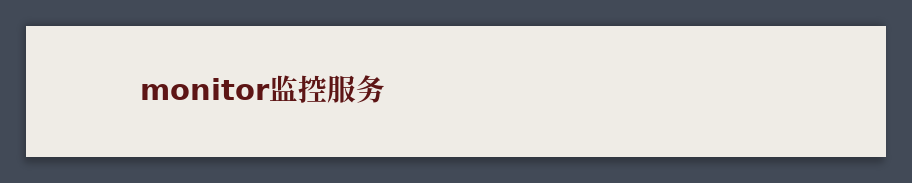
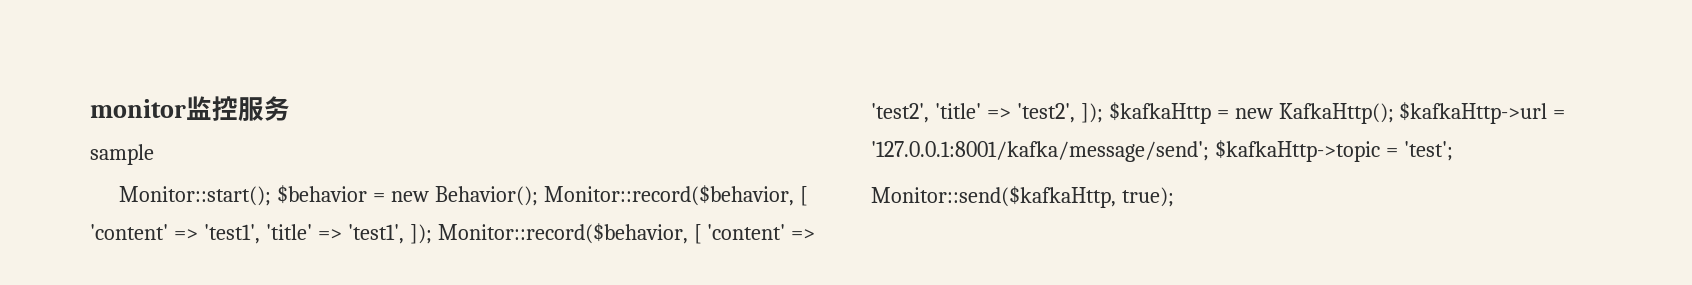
+ sample
+ Monitor::start(); $behavior = new Behavior(); Monitor::record($behavior, [ 'content' => 'test1', 'title' => 'test1', ]); Monitor::record($behavior, [ 'content' => 'test2', 'title' => 'test2', ]); $kafkaHttp = new KafkaHttp(); $kafkaHttp->url = '127.0.0.1:8001/kafka/message/send'; $kafkaHttp->topic = 'test';
+ Monitor::send($kafkaHttp, true);

